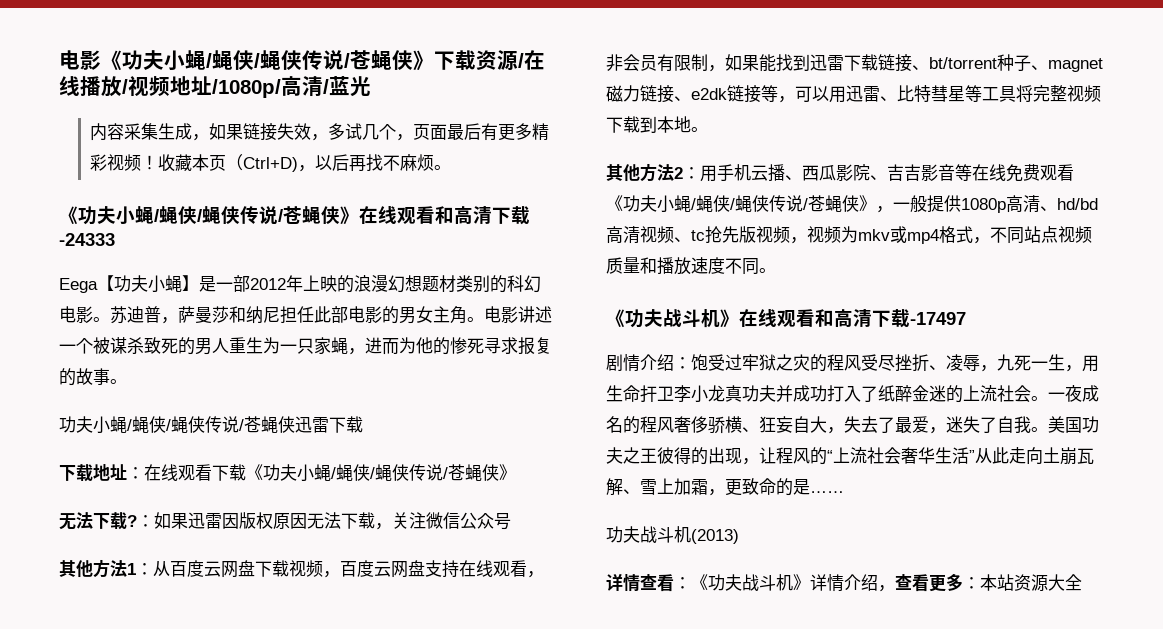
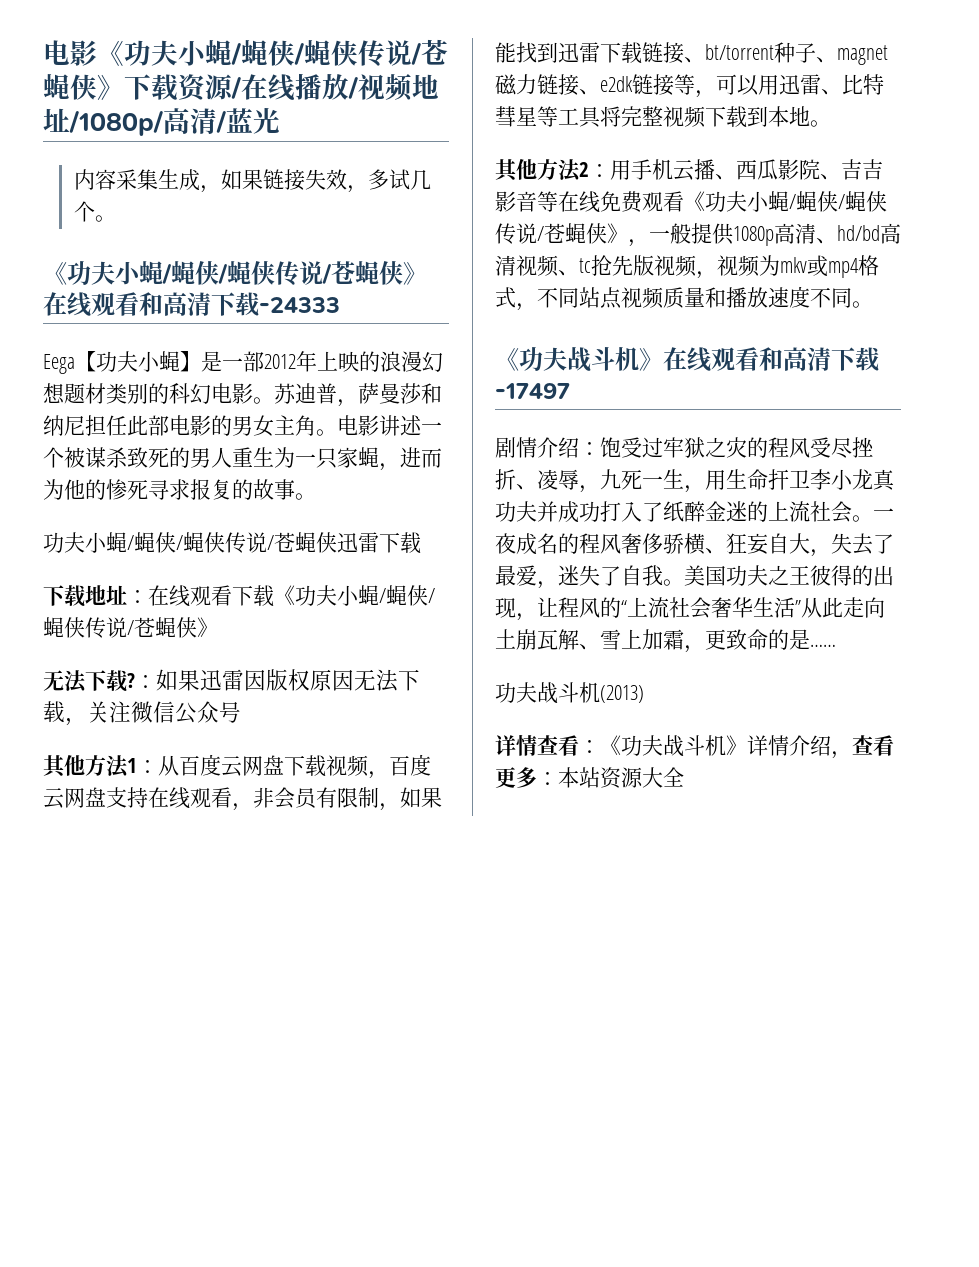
- 内容采集生成，如果链接失效，多试几个，页面最后有更多精彩视频！收藏本页（Ctrl+D)，以后再找不麻烦。
+ 内容采集生成，如果链接失效，多试几个。

